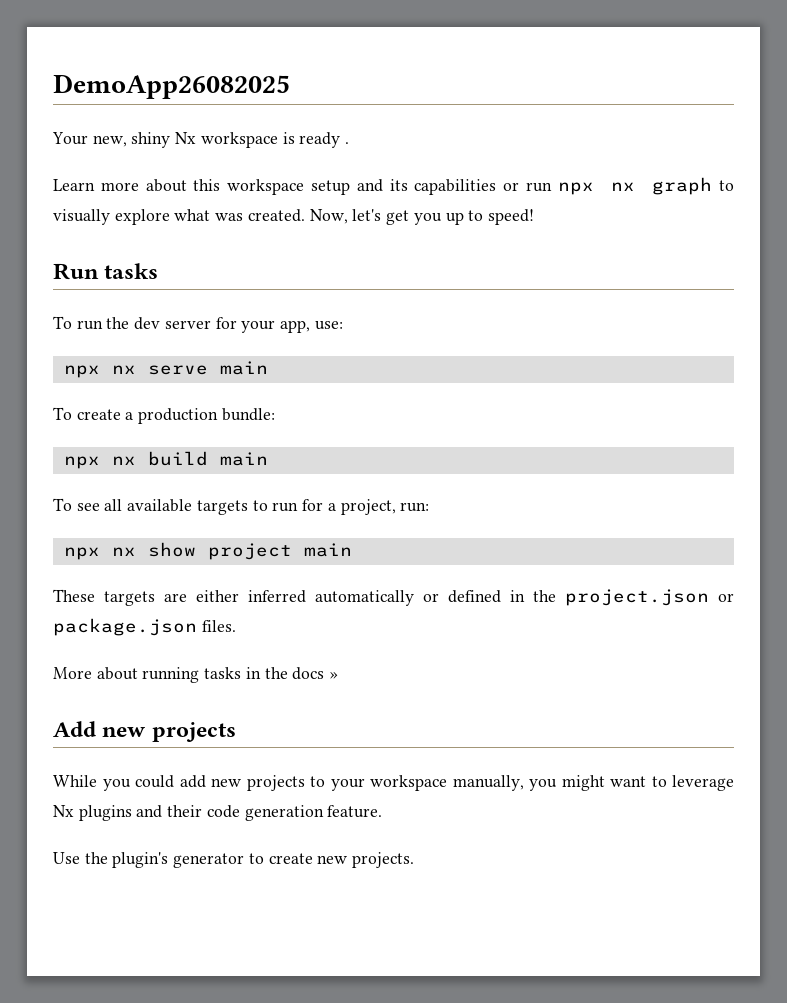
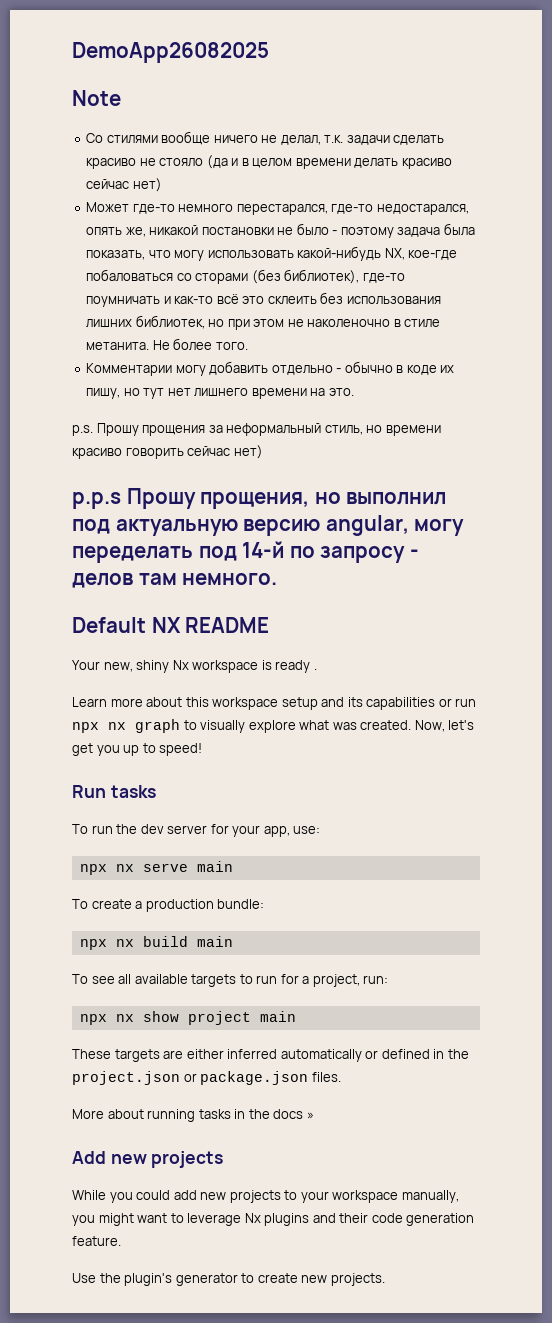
+ Note
+ Со стилями вообще ничего не делал, т.к. задачи сделать красиво не стояло (да и в целом времени делать красиво сейчас нет)
+ Может где-то немного перестарался, где-то недостарался, опять же, никакой постановки не было - поэтому задача была показать, что могу использовать какой-нибудь NX, кое-где побаловаться со сторами (без библиотек), где-то поумничать и как-то всё это склеить без использования лишних библиотек, но при этом не наколеночно в стиле метанита. Не более того.
+ Комментарии могу добавить отдельно - обычно в коде их пишу, но тут нет лишнего времени на это.
+ p.s. Прошу прощения за неформальный стиль, но времени красиво говорить сейчас нет)
+ p.p.s Прошу прощения, но выполнил под актуальную версию angular, могу переделать под 14-й по запросу - делов там немного.
+ Default NX README

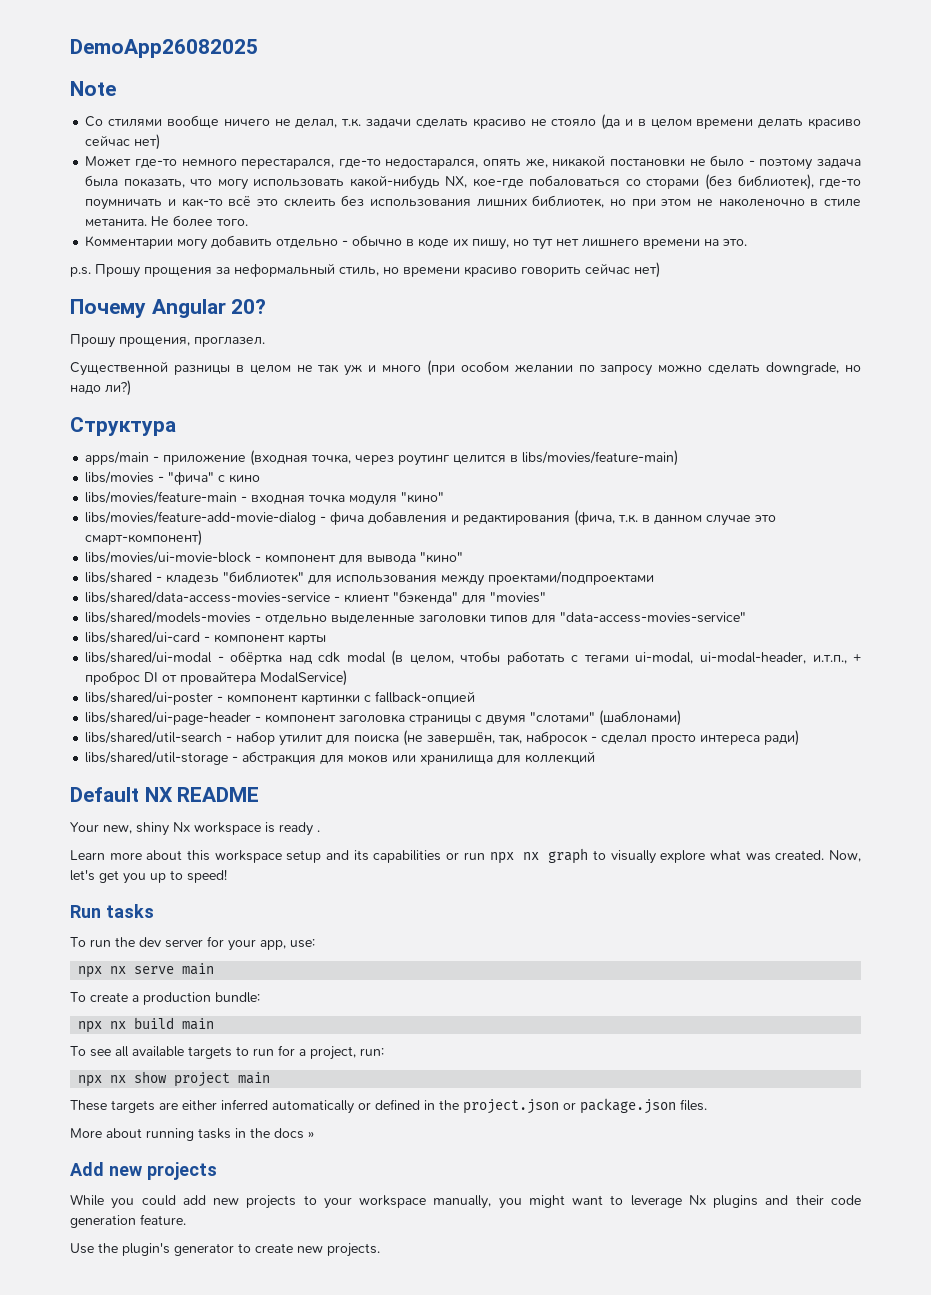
- p.p.s Прошу прощения, но выполнил под актуальную версию angular, могу переделать под 14-й по запросу - делов там немного.
+ Почему Angular 20?
+ Прошу прощения, проглазел.
+ Существенной разницы в целом не так уж и много (при особом желании по запросу можно сделать downgrade, но надо ли?)
+ Структура
+ apps/main - приложение (входная точка, через роутинг целится в libs/movies/feature-main)
+ libs/movies - "фича" с кино
+ libs/movies/feature-main - входная точка модуля "кино"
+ libs/movies/feature-add-movie-dialog - фича добавления и редактирования (фича, т.к. в данном случае это смарт-компонент)
+ libs/movies/ui-movie-block - компонент для вывода "кино"
+ libs/shared - кладезь "библиотек" для использования между проектами/подпроектами
+ libs/shared/data-access-movies-service - клиент "бэкенда" для "movies"
+ libs/shared/models-movies - отдельно выделенные заголовки типов для "data-access-movies-service"
+ libs/shared/ui-card - компонент карты
+ libs/shared/ui-modal - обёртка над cdk modal (в целом, чтобы работать с тегами ui-modal, ui-modal-header, и.т.п., + проброс DI от провайтера ModalService)
+ libs/shared/ui-poster - компонент картинки с fallback-опцией
+ libs/shared/ui-page-header - компонент заголовка страницы с двумя "слотами" (шаблонами)
+ libs/shared/util-search - набор утилит для поиска (не завершён, так, набросок - сделал просто интереса ради)
+ libs/shared/util-storage - абстракция для моков или хранилища для коллекций

